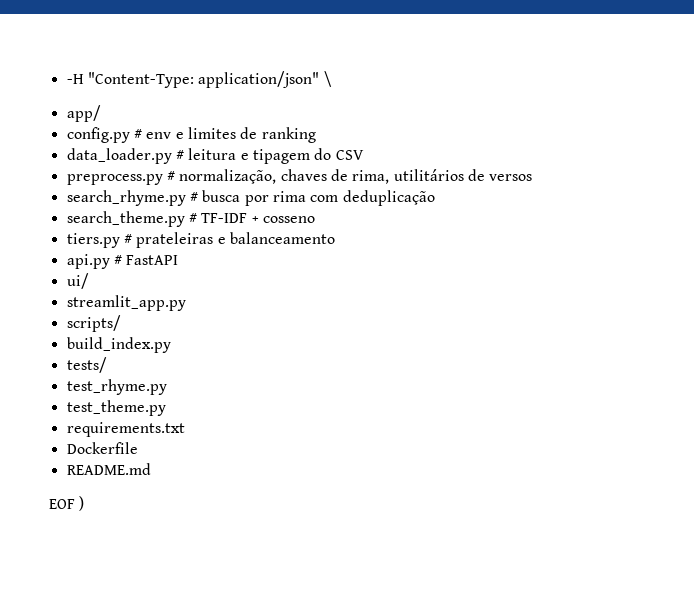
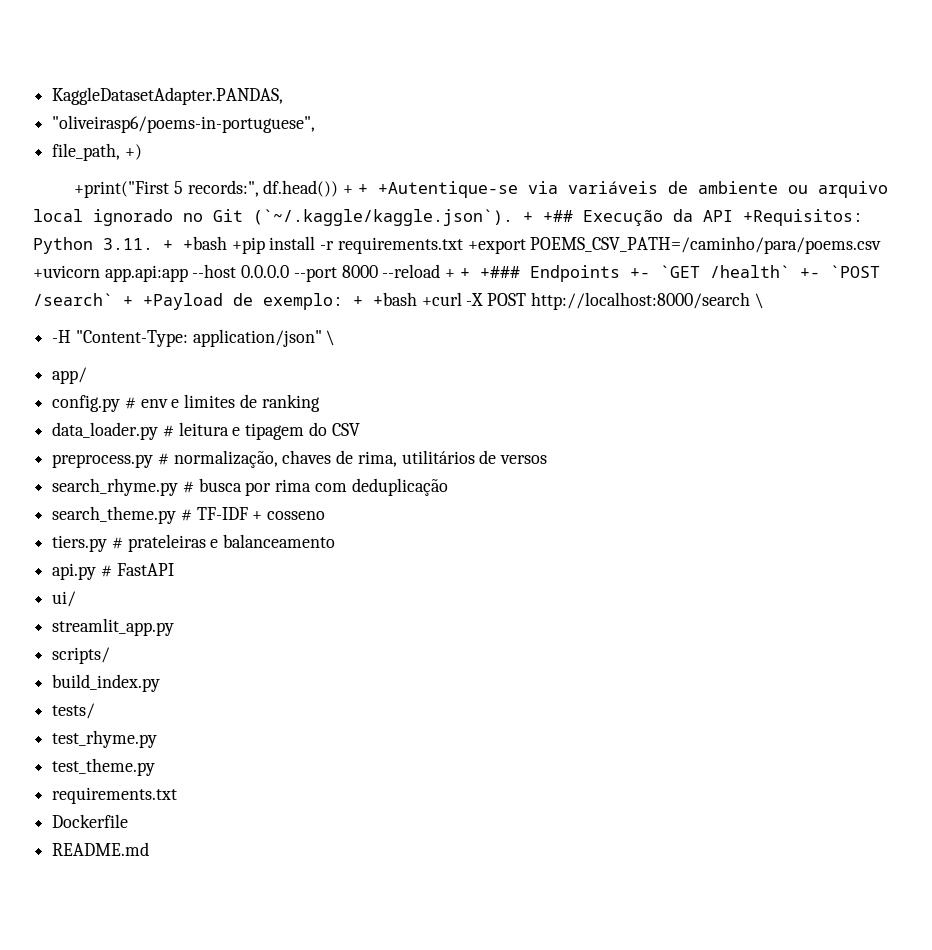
+ KaggleDatasetAdapter.PANDAS,
+ "oliveirasp6/poems-in-portuguese",
+ file_path, +)
+ +print("First 5 records:", df.head()) + + +Autentique-se via variáveis de ambiente ou arquivo local ignorado no Git (`~/.kaggle/kaggle.json`). + +## Execução da API +Requisitos: Python 3.11. + +bash +pip install -r requirements.txt +export POEMS_CSV_PATH=/caminho/para/poems.csv +uvicorn app.api:app --host 0.0.0.0 --port 8000 --reload + + +### Endpoints +- `GET /health` +- `POST /search` + +Payload de exemplo: + +bash +curl -X POST http://localhost:8000/search \
- EOF )

